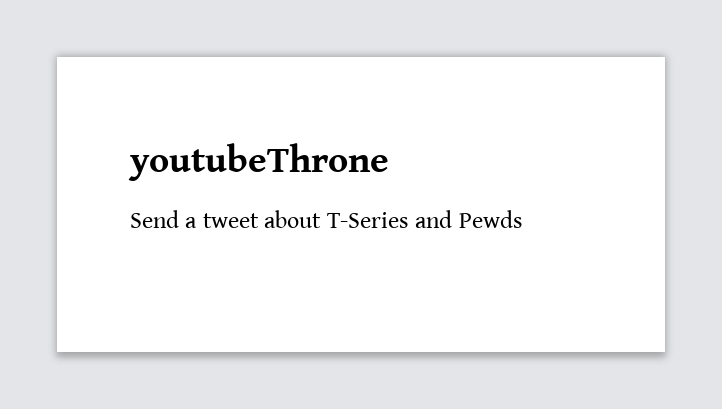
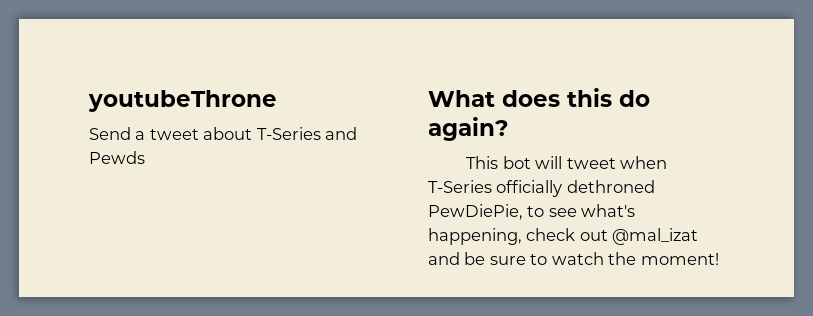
+ What does this do again?
+ This bot will tweet when T-Series officially dethroned PewDiePie, to see what's happening, check out @mal_izat and be sure to watch the moment!

